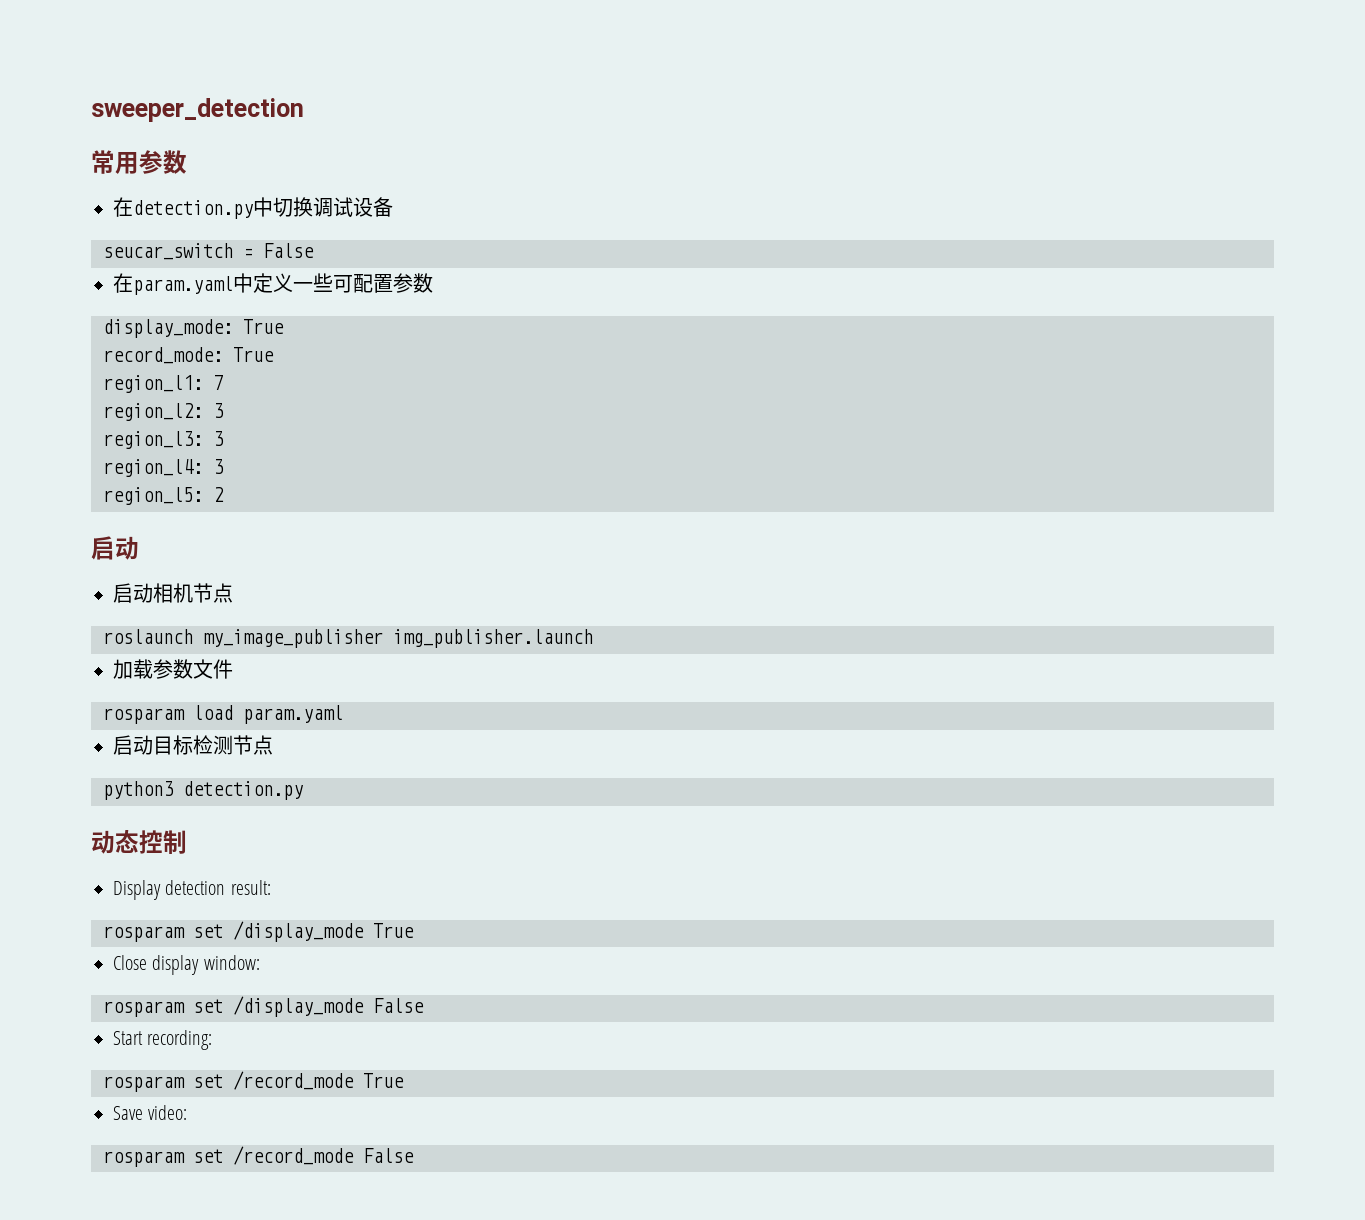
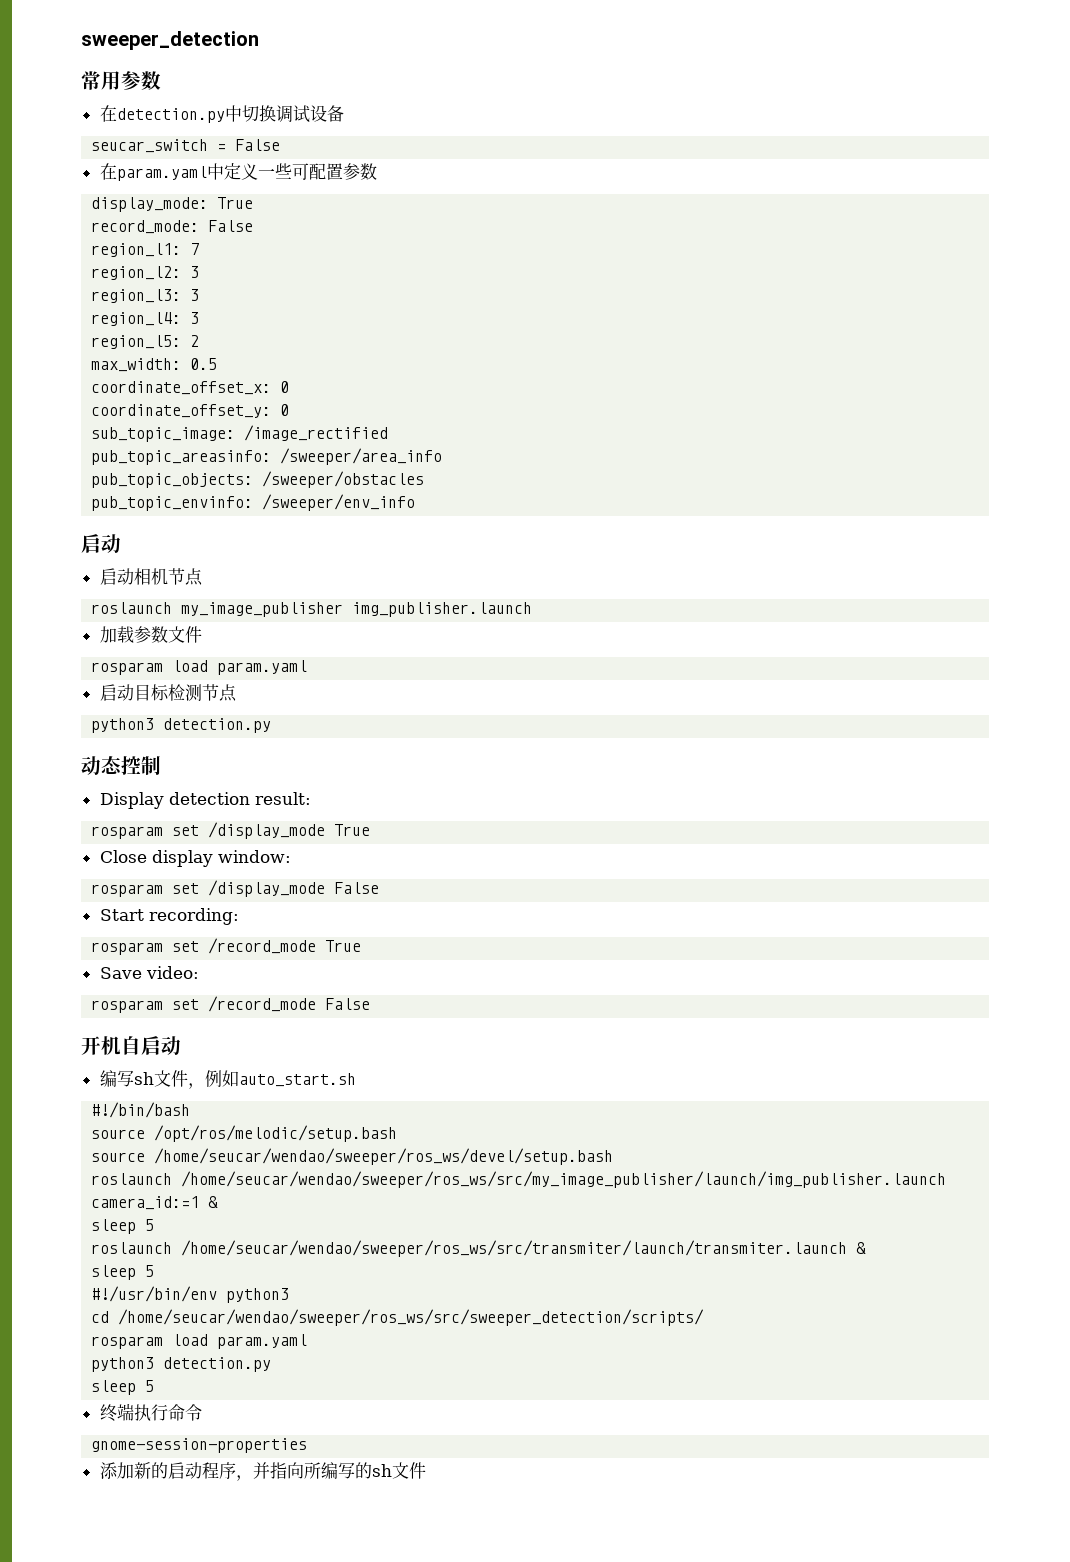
- record_mode: True
+ record_mode: False
+ max_width: 0.5
+ coordinate_offset_x: 0
+ coordinate_offset_y: 0
+ sub_topic_image: /image_rectified
+ pub_topic_areasinfo: /sweeper/area_info
+ pub_topic_objects: /sweeper/obstacles
+ pub_topic_envinfo: /sweeper/env_info
+ 开机自启动
+ 编写sh文件，例如auto_start.sh
+ #!/bin/bash
+ source /opt/ros/melodic/setup.bash
+ source /home/seucar/wendao/sweeper/ros_ws/devel/setup.bash
+ roslaunch /home/seucar/wendao/sweeper/ros_ws/src/my_image_publisher/launch/img_publisher.launch camera_id:=1 &
+ sleep 5
+ roslaunch /home/seucar/wendao/sweeper/ros_ws/src/transmiter/launch/transmiter.launch &
+ sleep 5
+ #!/usr/bin/env python3
+ cd /home/seucar/wendao/sweeper/ros_ws/src/sweeper_detection/scripts/
+ rosparam load param.yaml
+ python3 detection.py
+ sleep 5
+ 终端执行命令
+ gnome-session-properties
+ 添加新的启动程序，并指向所编写的sh文件

